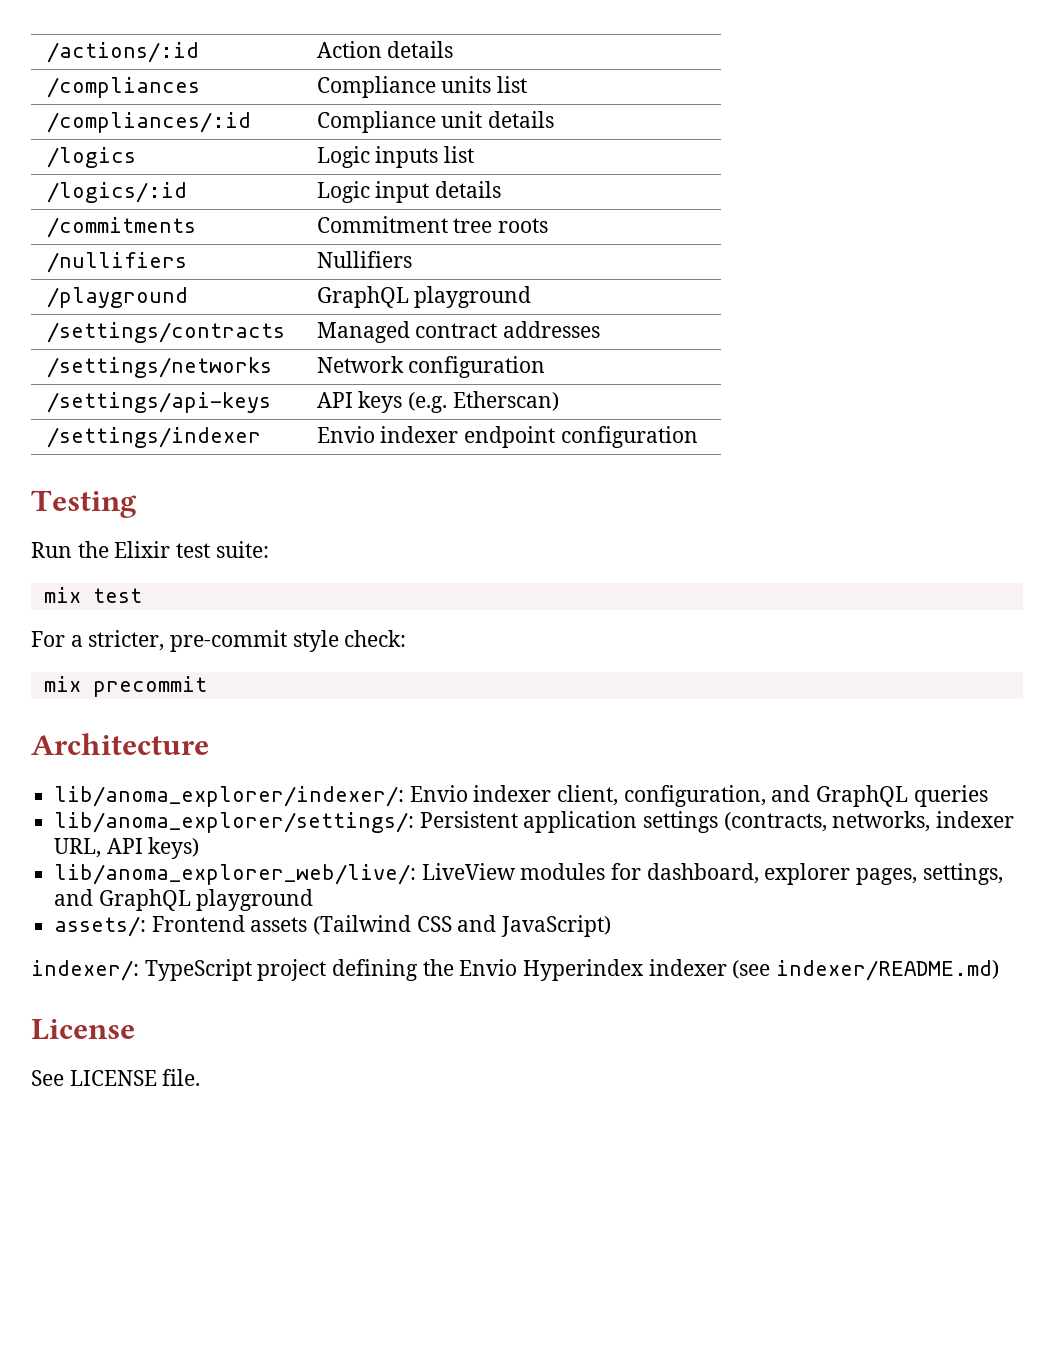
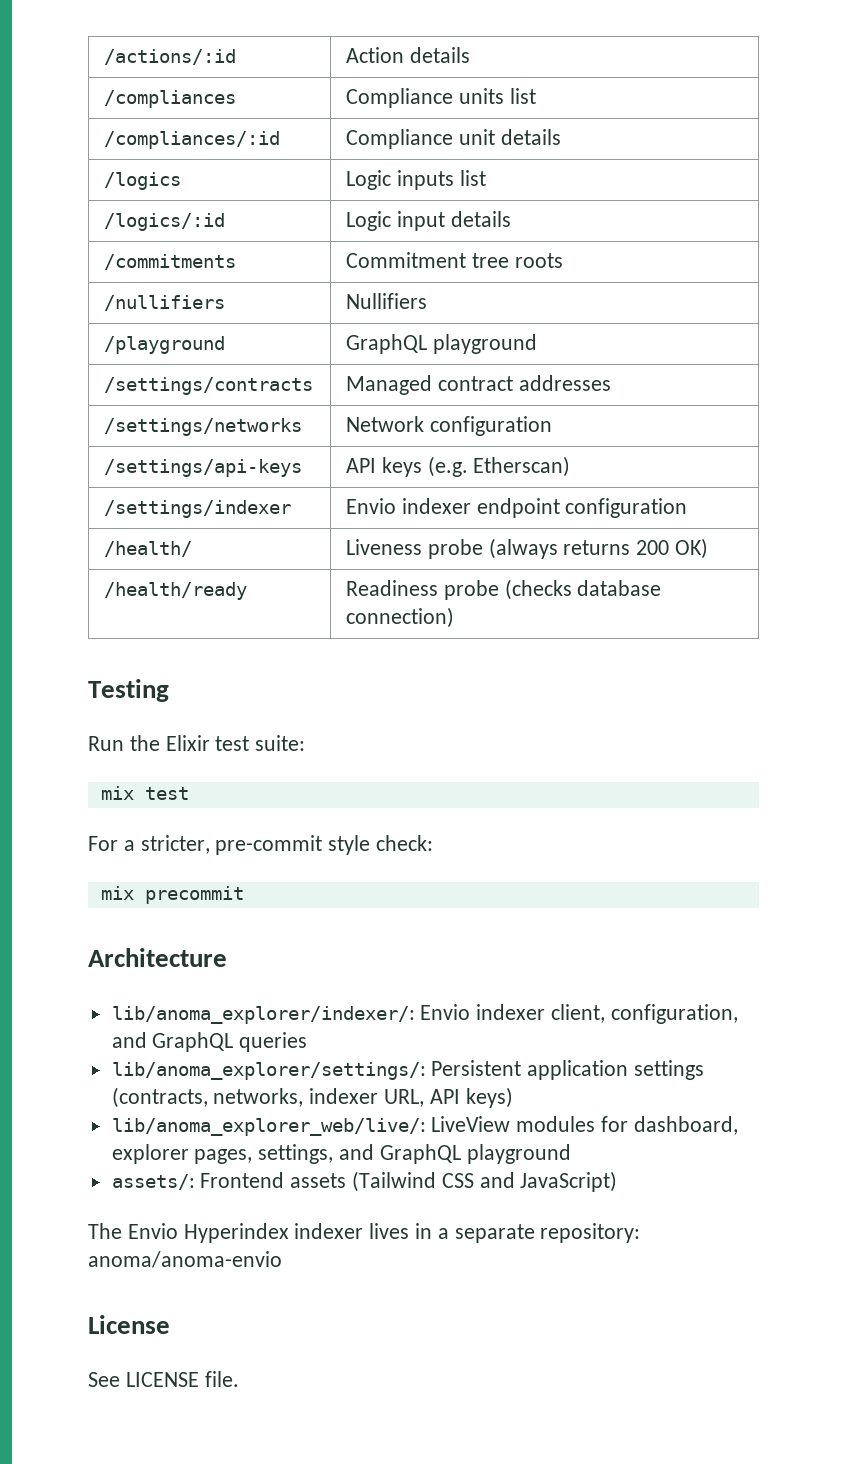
+ /health/ | Liveness probe (always returns 200 OK)
+ /health/ready | Readiness probe (checks database connection)
- indexer/: TypeScript project defining the Envio Hyperindex indexer (see indexer/README.md)
+ The Envio Hyperindex indexer lives in a separate repository: anoma/anoma-envio

